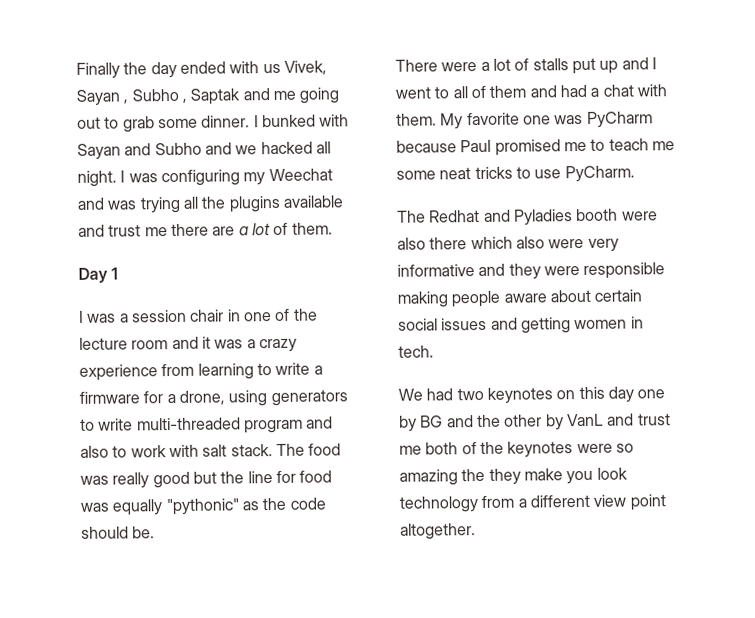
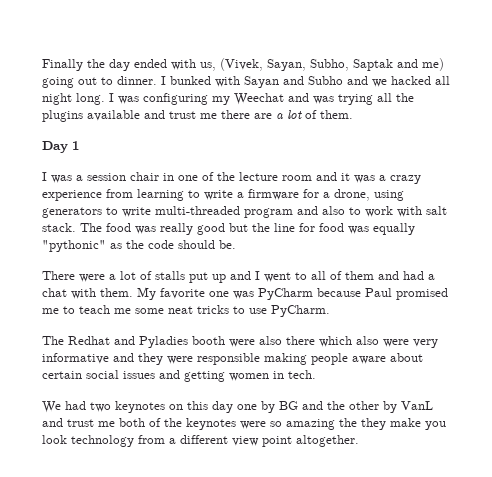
- Finally the day ended with us Vivek, Sayan , Subho , Saptak and me going out to grab some dinner.
+ Finally the day ended with us, (Vivek, Sayan, Subho, Saptak and me) going out to dinner.
- I bunked with Sayan and Subho and we hacked all night.
+ I bunked with Sayan and Subho and we hacked all night long.

